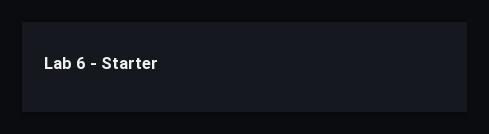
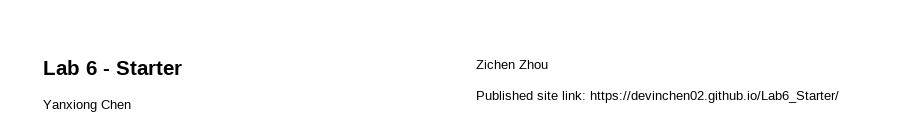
+ Yanxiong Chen
+ Zichen Zhou
+ Published site link: https://devinchen02.github.io/Lab6_Starter/

